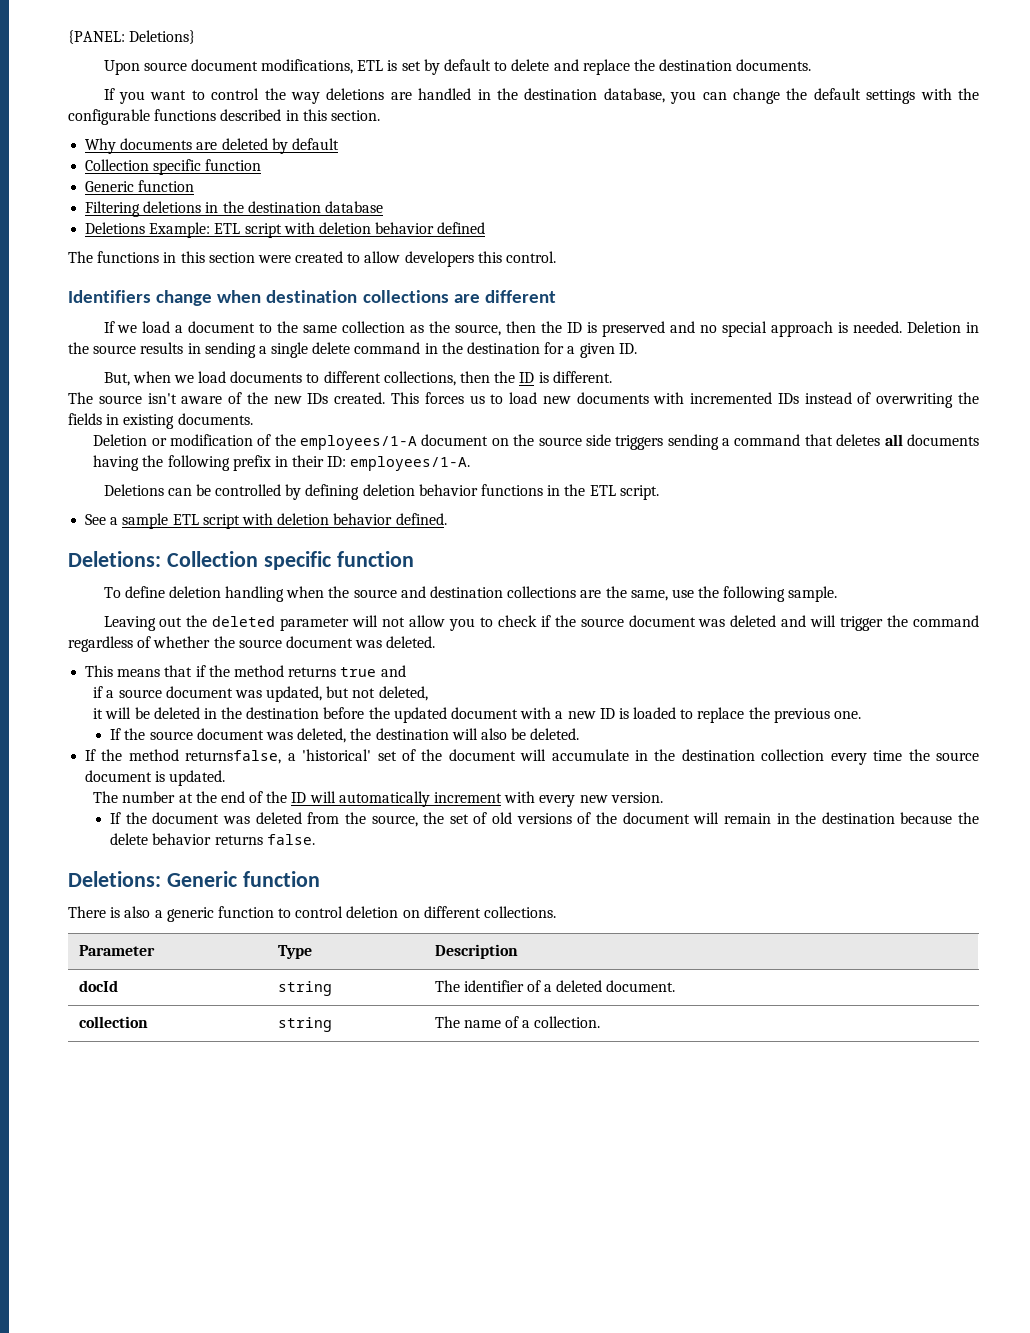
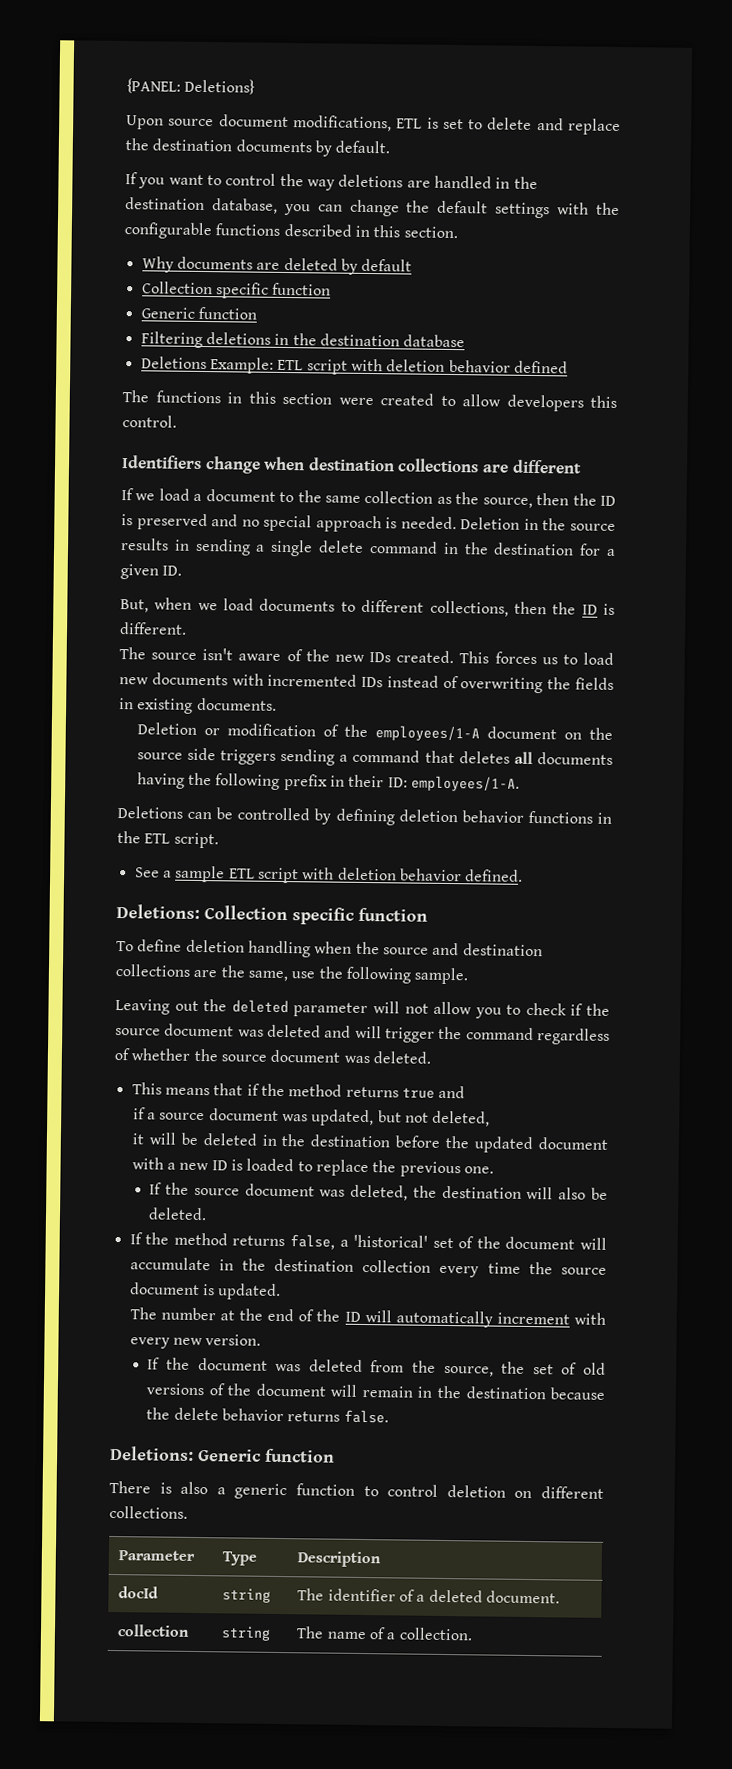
- Upon source document modifications, ETL is set by default to delete and replace the destination documents.
+ Upon source document modifications, ETL is set to delete and replace the destination documents by default.
- If the method returnsfalse, a 'historical' set of the document will accumulate in the destination collection every time the source document is updated.
+ If the method returns false, a 'historical' set of the document will accumulate in the destination collection every time the source document is updated.

